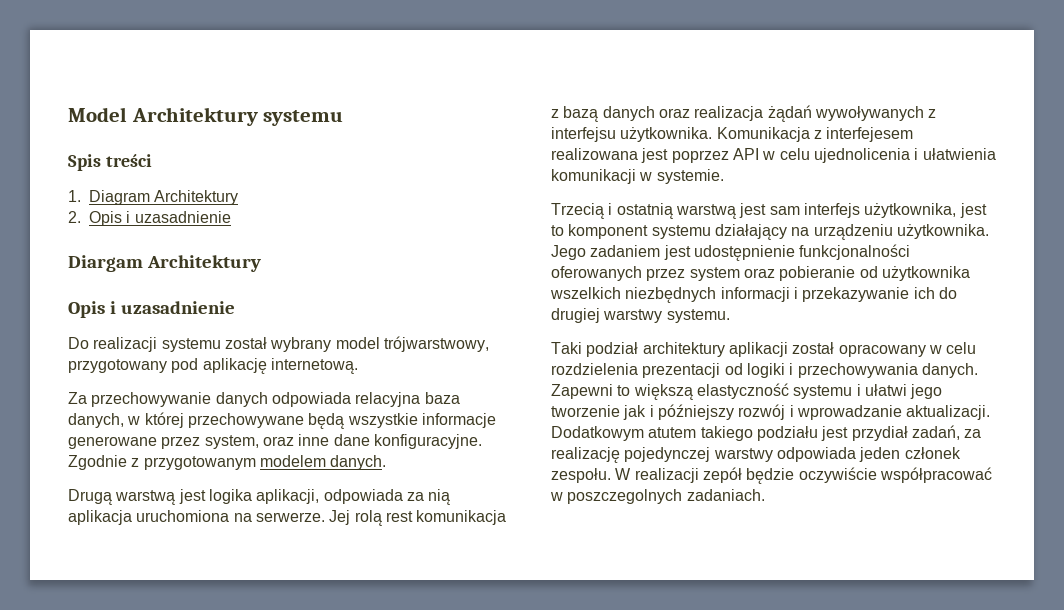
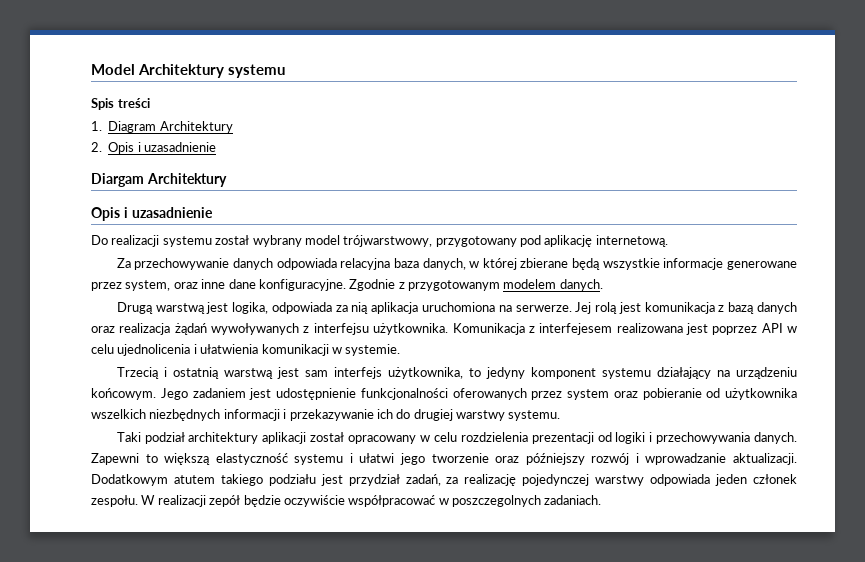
- Za przechowywanie danych odpowiada relacyjna baza danych, w której przechowywane będą wszystkie informacje generowane przez system, oraz inne dane konfiguracyjne.
+ Za przechowywanie danych odpowiada relacyjna baza danych, w której zbierane będą wszystkie informacje generowane przez system, oraz inne dane konfiguracyjne.
- Drugą warstwą jest logika aplikacji, odpowiada za nią aplikacja uruchomiona na serwerze.
+ Drugą warstwą jest logika, odpowiada za nią aplikacja uruchomiona na serwerze.
- Jej rolą rest komunikacja z bazą danych oraz realizacja żądań wywoływanych z interfejsu użytkownika.
+ Jej rolą jest komunikacja z bazą danych oraz realizacja żądań wywoływanych z interfejsu użytkownika.
- Trzecią i ostatnią warstwą jest sam interfejs użytkownika, jest to komponent systemu działający na urządzeniu użytkownika.
+ Trzecią i ostatnią warstwą jest sam interfejs użytkownika, to jedyny komponent systemu działający na urządzeniu końcowym.
- Zapewni to większą elastyczność systemu i ułatwi jego tworzenie jak i późniejszy rozwój i wprowadzanie aktualizacji.
+ Zapewni to większą elastyczność systemu i ułatwi jego tworzenie oraz późniejszy rozwój i wprowadzanie aktualizacji.
- Dodatkowym atutem takiego podziału jest przydiał zadań, za realizację pojedynczej warstwy odpowiada jeden członek zespołu.
+ Dodatkowym atutem takiego podziału jest przydział zadań, za realizację pojedynczej warstwy odpowiada jeden członek zespołu.

